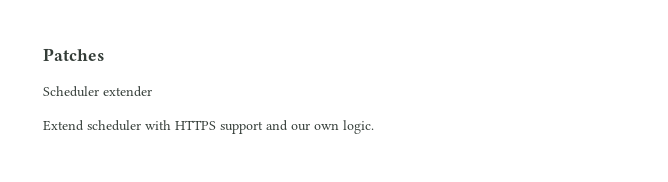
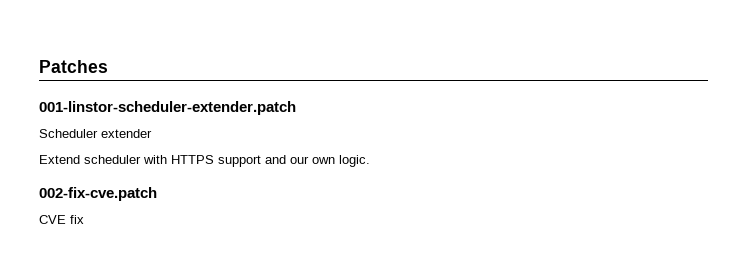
+ 001-linstor-scheduler-extender.patch
+ 002-fix-cve.patch
+ CVE fix

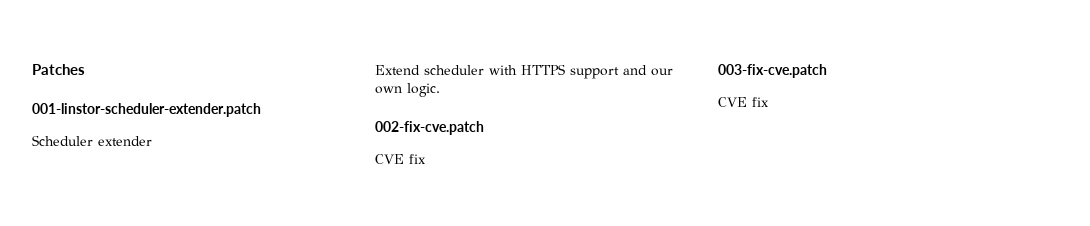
+ 003-fix-cve.patch
+ CVE fix

